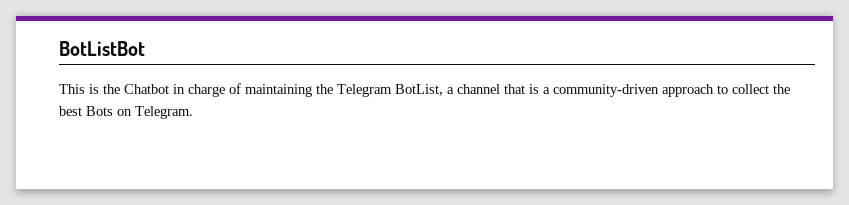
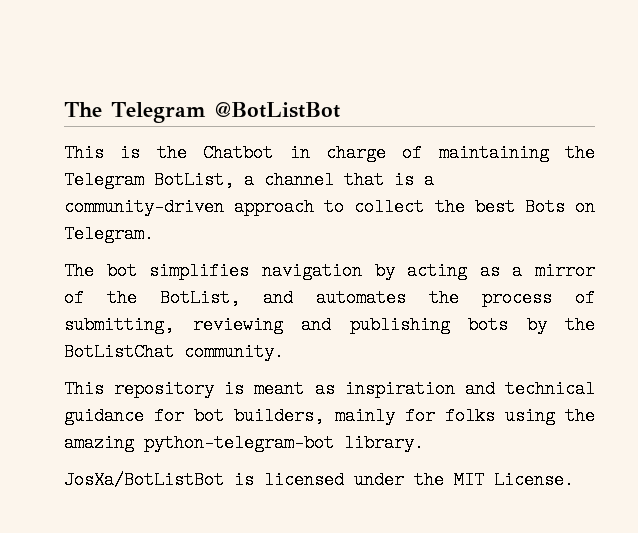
- BotListBot
+ The Telegram @BotListBot
+ The bot simplifies navigation by acting as a mirror of the BotList, and automates the process of submitting, reviewing and publishing bots by the BotListChat community.
+ This repository is meant as inspiration and technical guidance for bot builders, mainly for folks using the amazing python-telegram-bot library.
+ JosXa/BotListBot is licensed under the MIT License.

